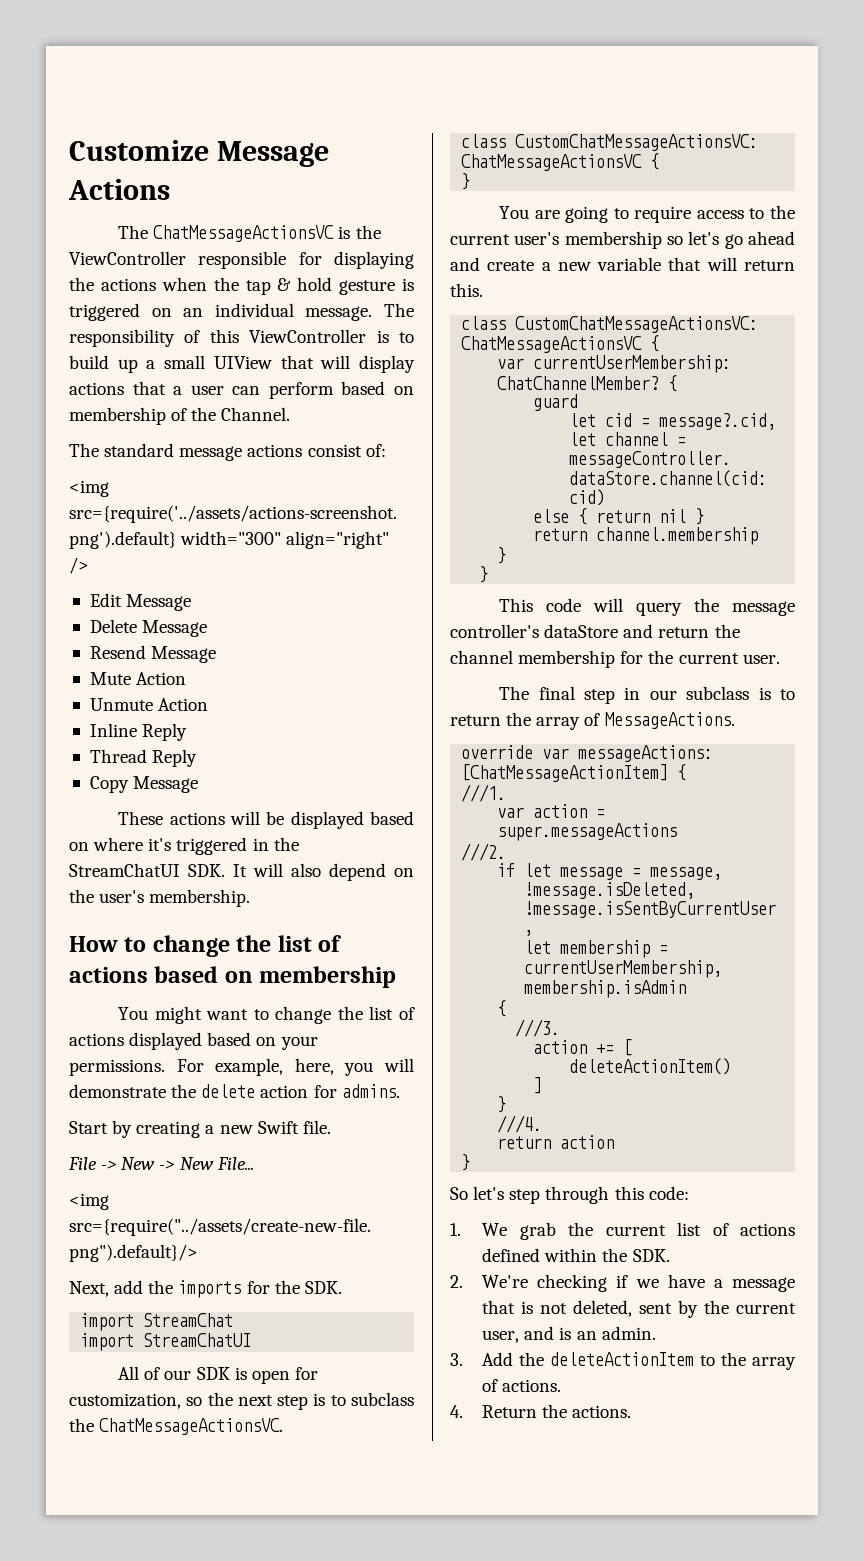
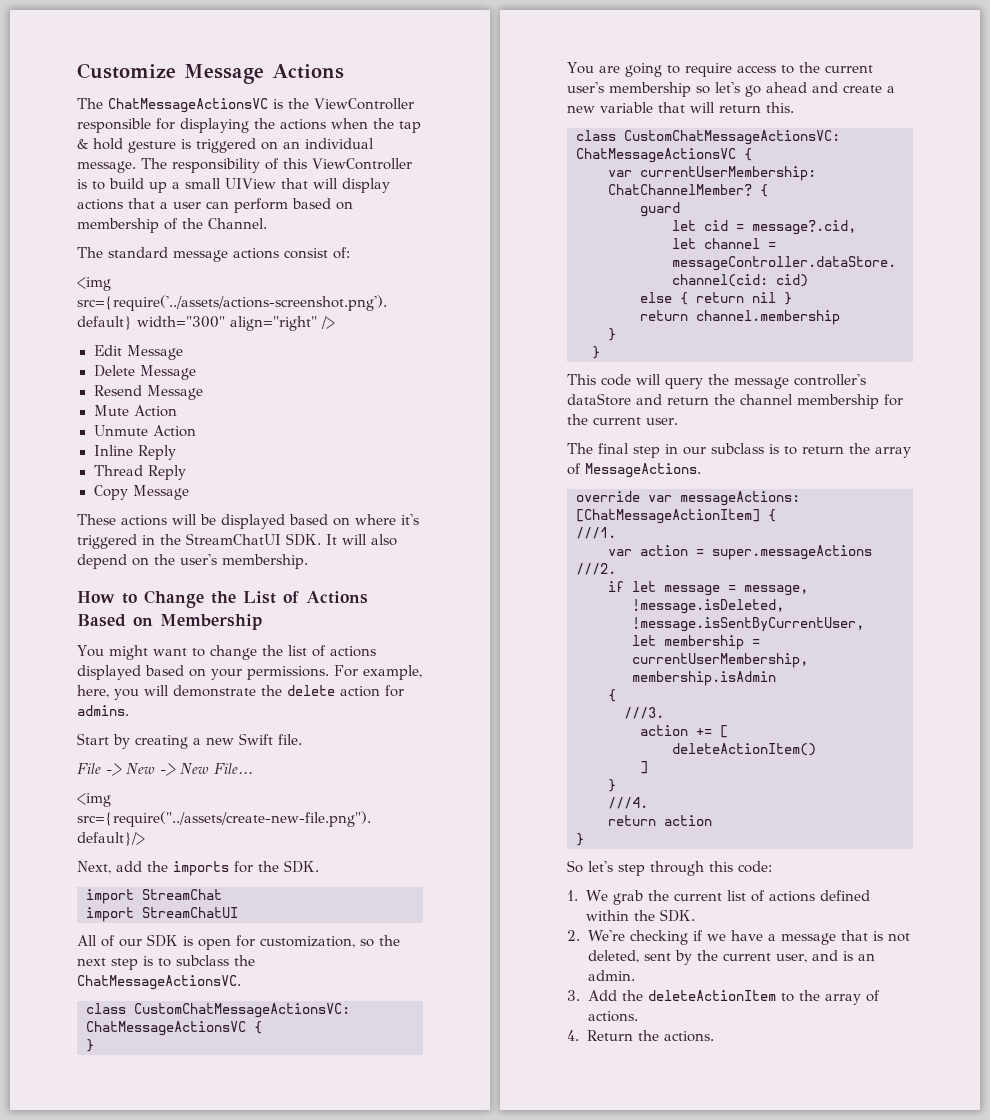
- How to change the list of actions based on membership
+ How to Change the List of Actions Based on Membership

